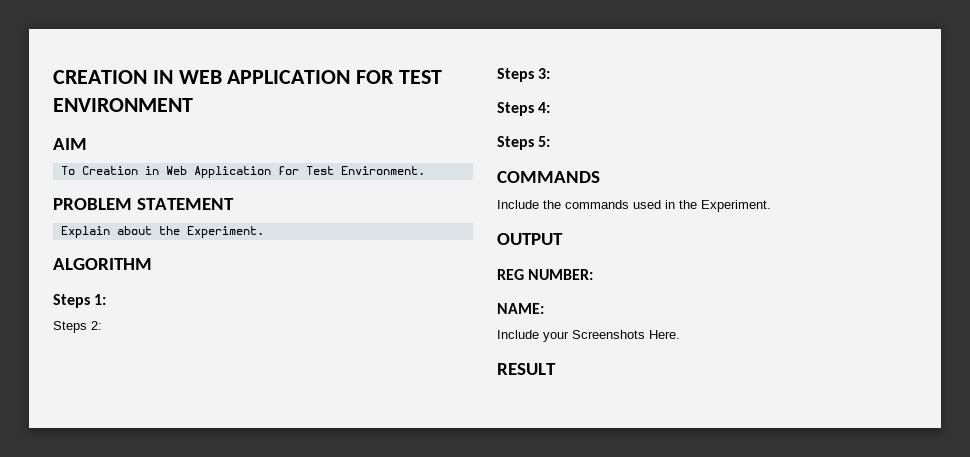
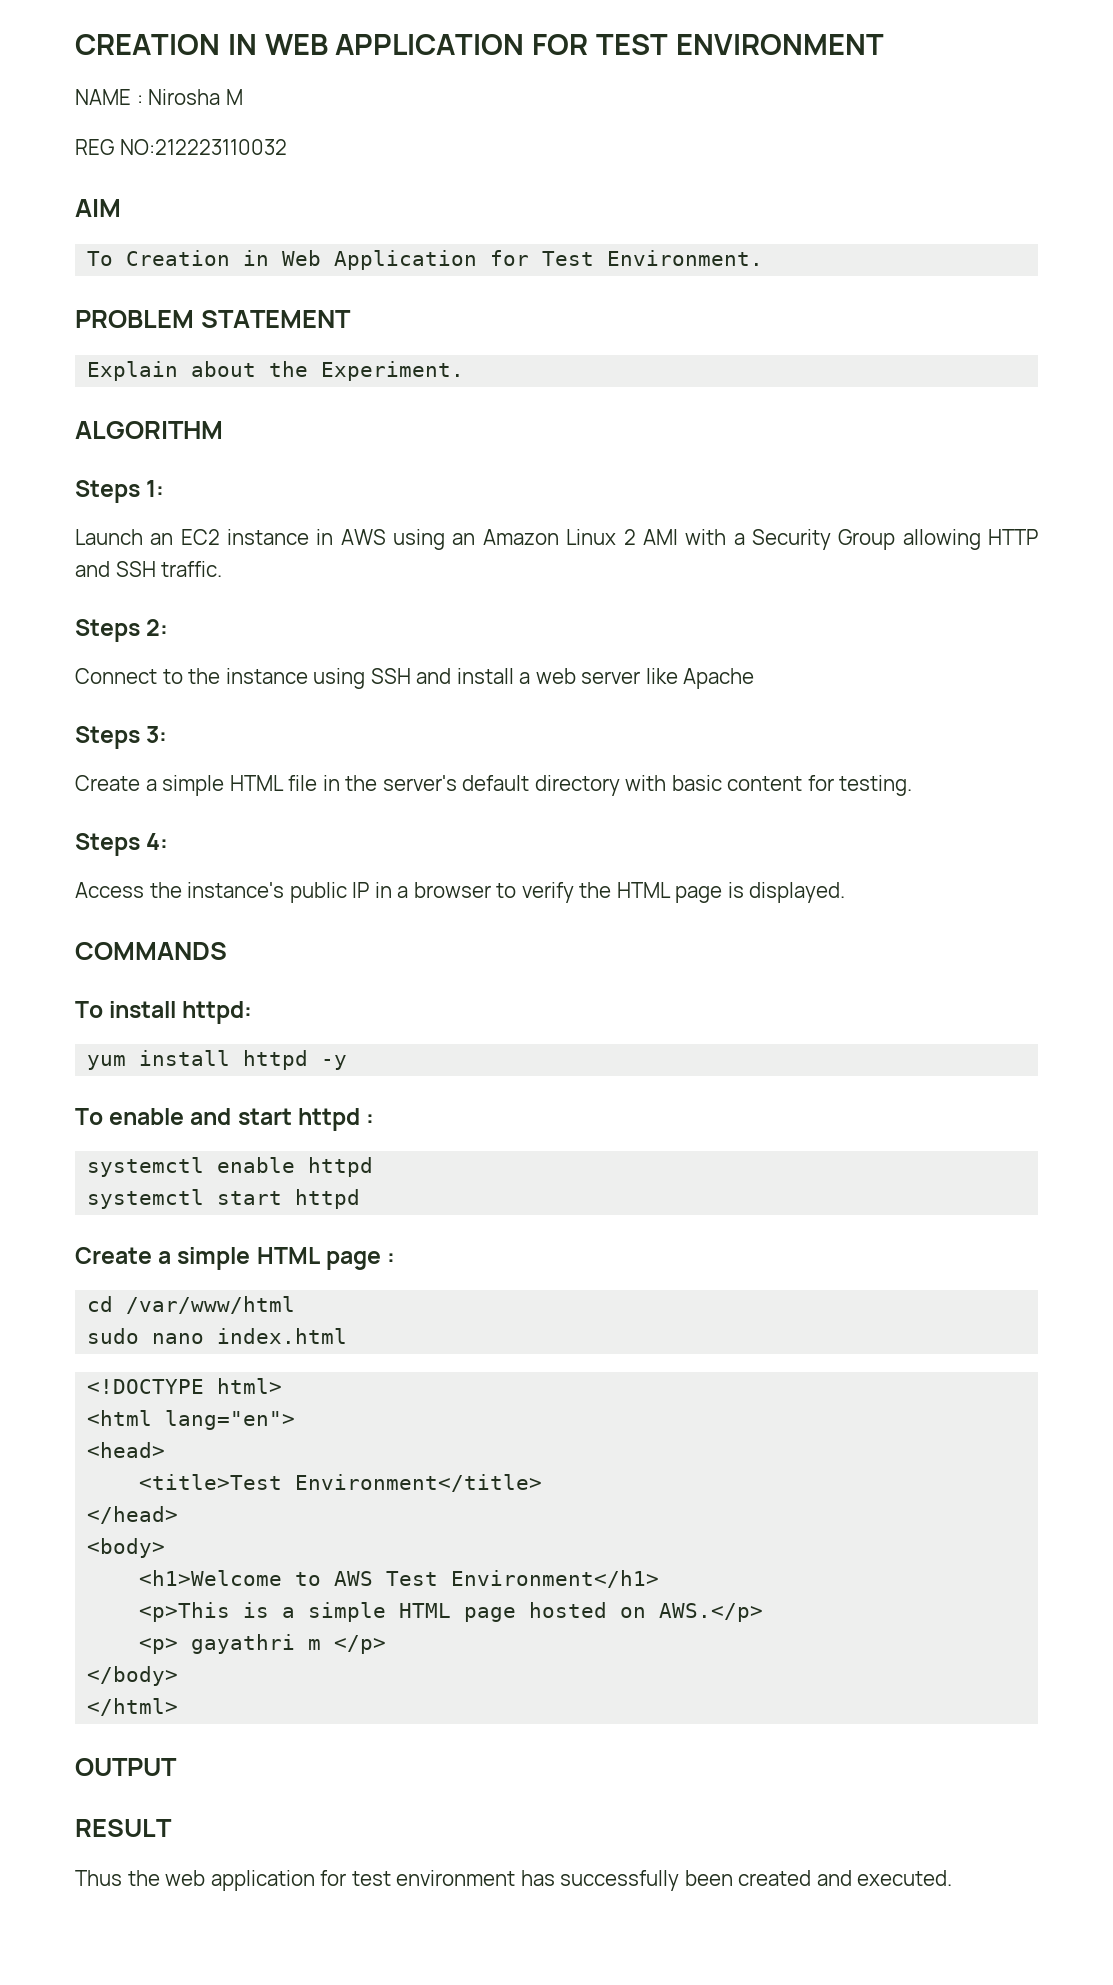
+ NAME : Nirosha M
+ REG NO:212223110032
+ Launch an EC2 instance in AWS using an Amazon Linux 2 AMI with a Security Group allowing HTTP and SSH traffic.
  Steps 2:
+ Connect to the instance using SSH and install a web server like Apache
  Steps 3:
+ Create a simple HTML file in the server's default directory with basic content for testing.
  Steps 4:
- Steps 5:
+ Access the instance's public IP in a browser to verify the HTML page is displayed.
  COMMANDS
- Include the commands used in the Experiment.
+ To install httpd:
+ yum install httpd -y
+ To enable and start httpd :
+ systemctl enable httpd
+ systemctl start httpd
+ Create a simple HTML page :
+ cd /var/www/html
+ sudo nano index.html
+ <!DOCTYPE html>
+ <html lang="en">
+ <head>
+ <title>Test Environment</title>
+ </head>
+ <body>
+ <h1>Welcome to AWS Test Environment</h1>
+ <p>This is a simple HTML page hosted on AWS.</p>
+ <p> gayathri m </p>
+ </body>
+ </html>
  OUTPUT
- REG NUMBER:
- NAME:
- Include your Screenshots Here.
  RESULT
+ Thus the web application for test environment has successfully been created and executed.

